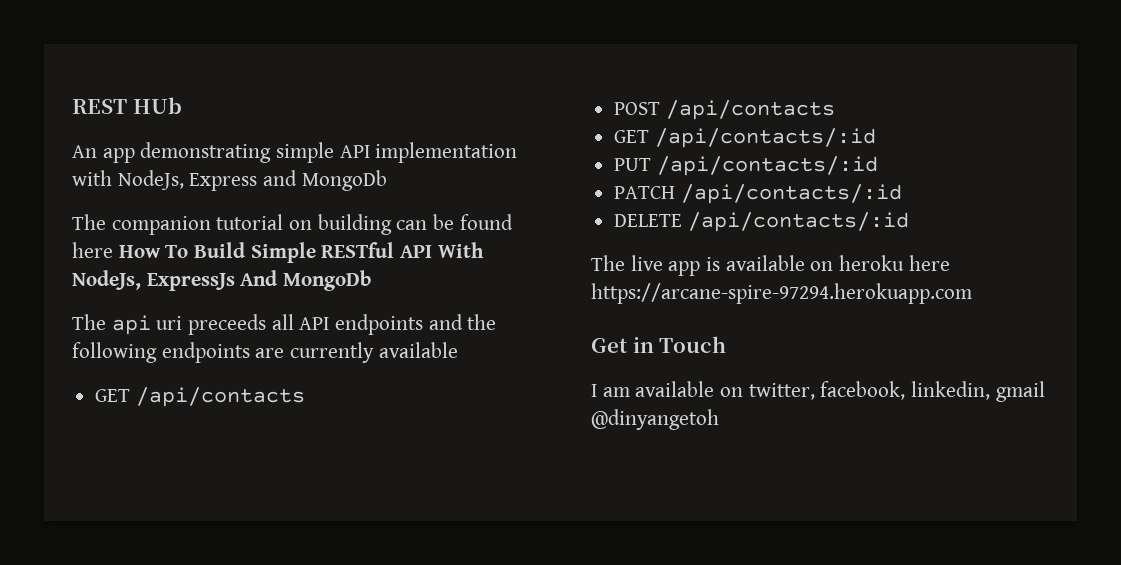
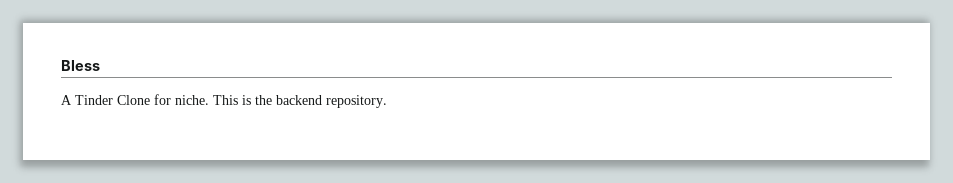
- REST HUb
- An app demonstrating simple API implementation with NodeJs, Express and MongoDb
- The companion tutorial on building can be found here How To Build Simple RESTful API With NodeJs, ExpressJs And MongoDb
- The api uri preceeds all API endpoints and the following endpoints are currently available
- GET /api/contacts
- POST /api/contacts
- GET /api/contacts/:id
- PUT /api/contacts/:id
- PATCH /api/contacts/:id
- DELETE /api/contacts/:id
- The live app is available on heroku here https://arcane-spire-97294.herokuapp.com
- Get in Touch
- I am available on twitter, facebook, linkedin, gmail @dinyangetoh
+ Bless
+ A Tinder Clone for niche. This is the backend repository.

